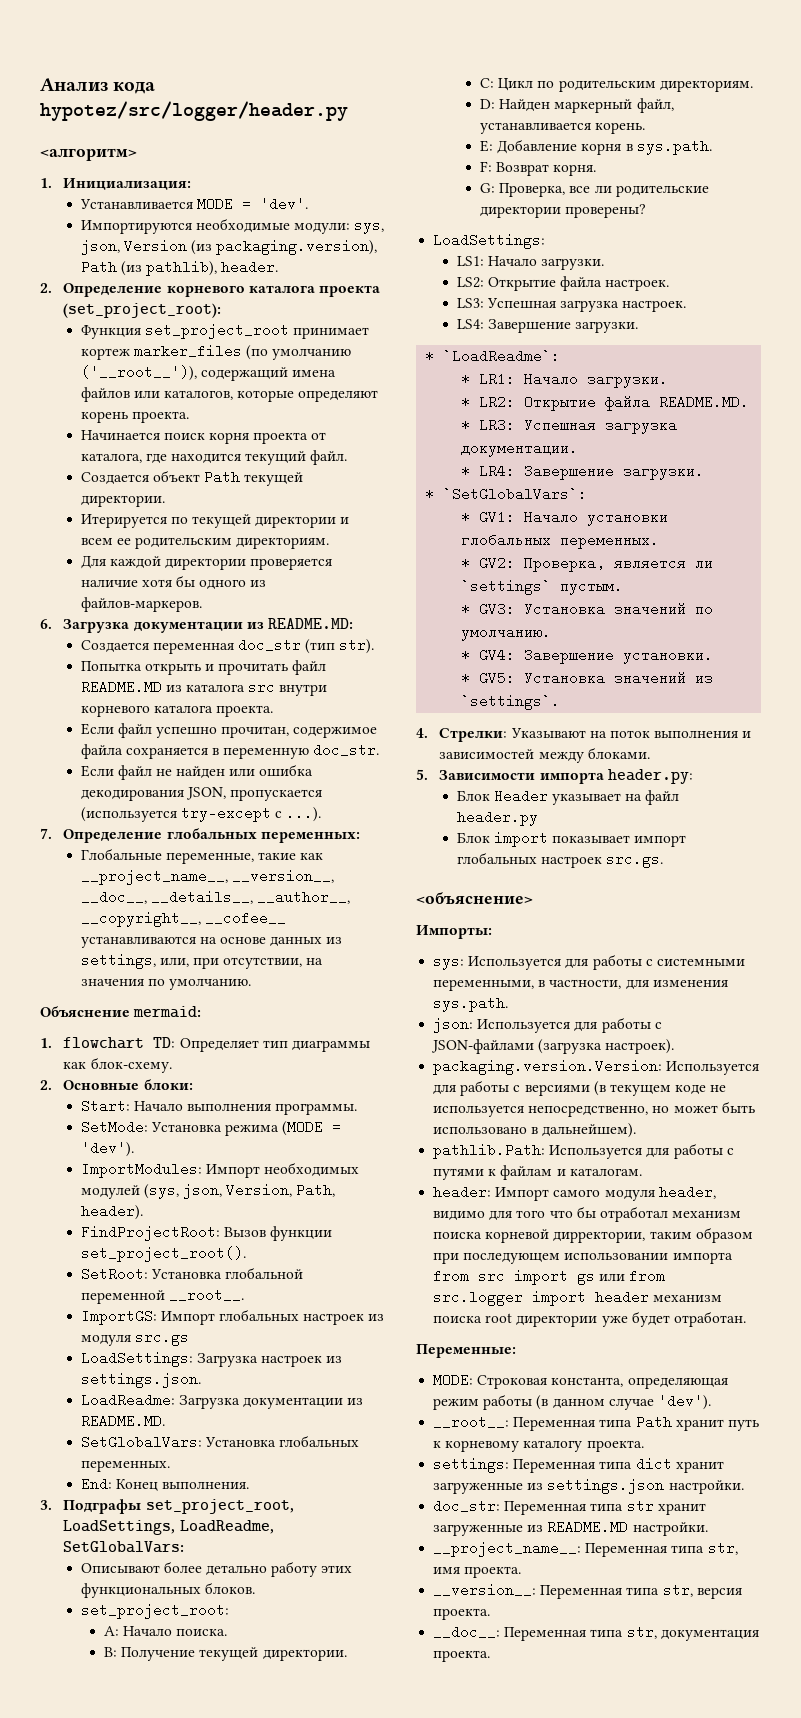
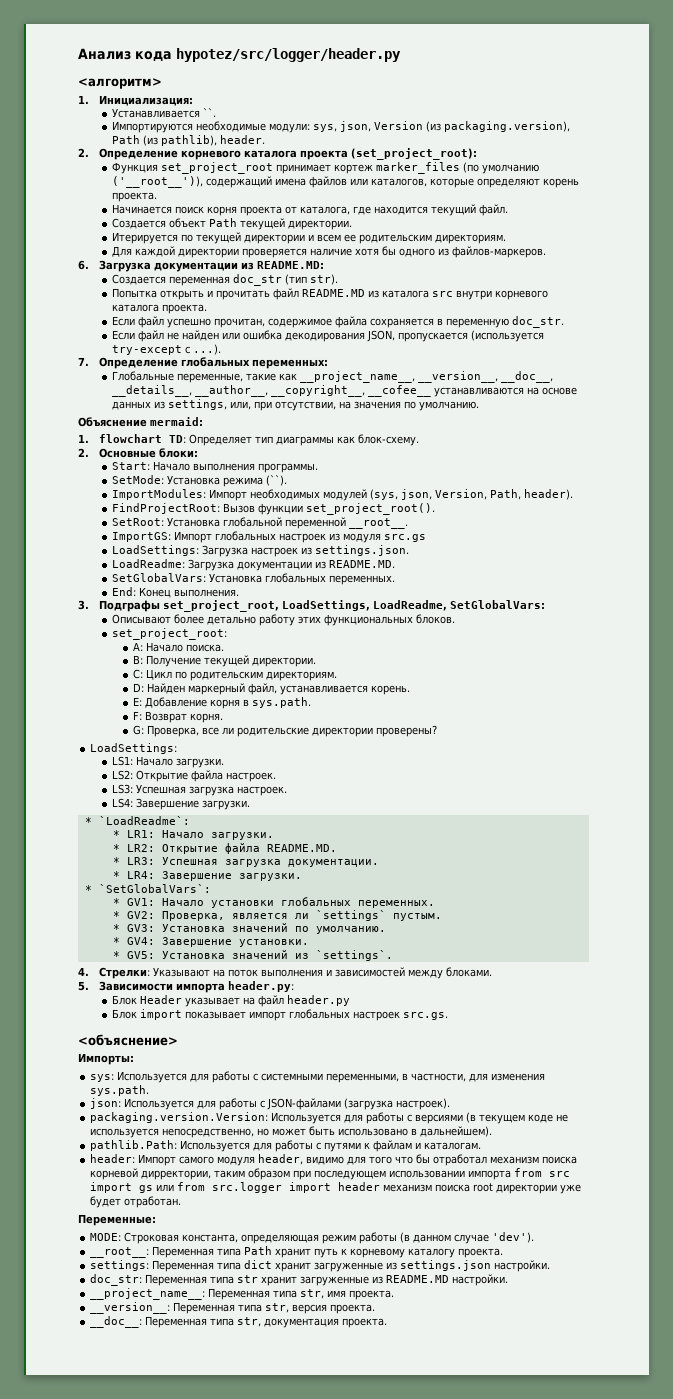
- Устанавливается MODE = 'dev'.
+ Устанавливается ``.
- SetMode: Установка режима (MODE = 'dev').
+ SetMode: Установка режима (``).

